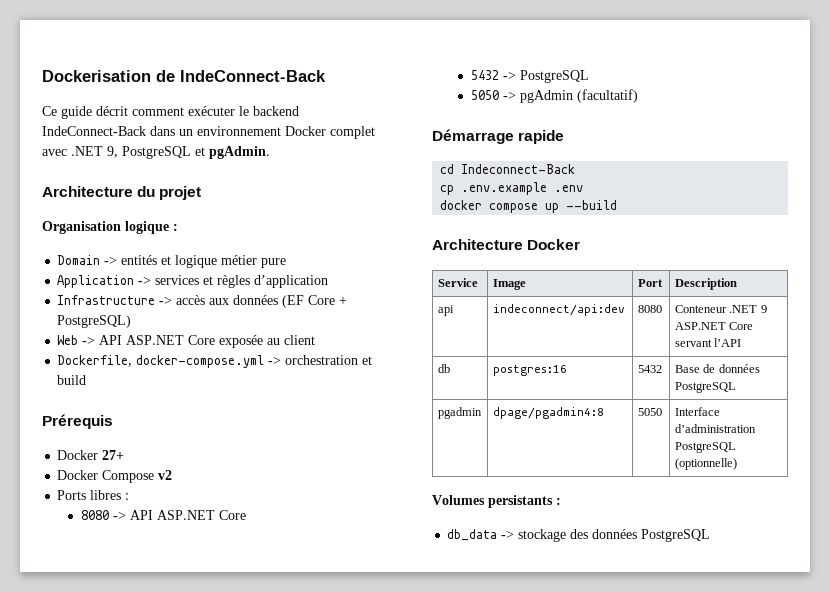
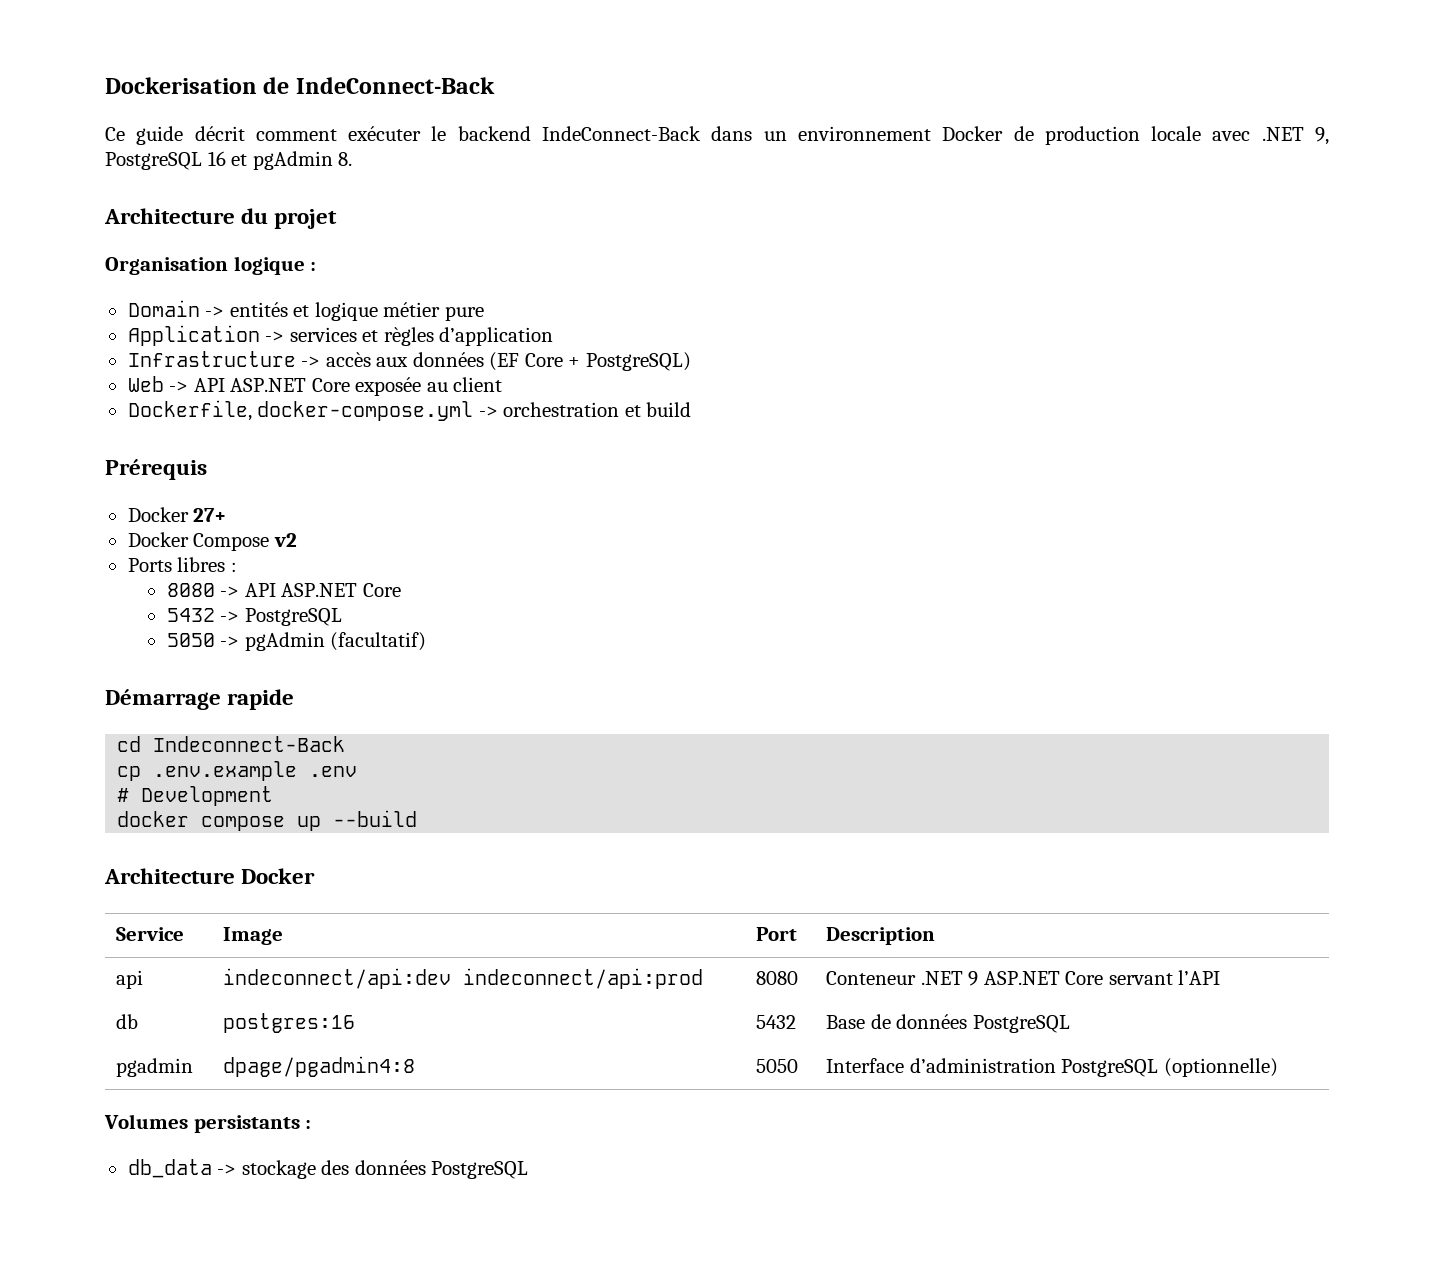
- Ce guide décrit comment exécuter le backend IndeConnect-Back dans un environnement Docker complet avec .NET 9, PostgreSQL et pgAdmin.
+ Ce guide décrit comment exécuter le backend IndeConnect-Back dans un environnement Docker de production locale avec .NET 9, PostgreSQL 16 et pgAdmin 8.
+ # Development
- api | indeconnect/api:dev | 8080 | Conteneur .NET 9 ASP.NET Core servant l’API
+ api | indeconnect/api:dev indeconnect/api:prod | 8080 | Conteneur .NET 9 ASP.NET Core servant l’API

